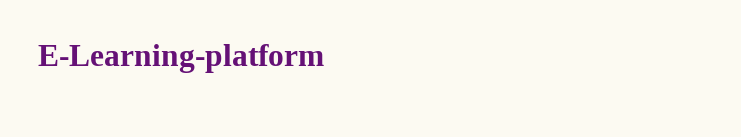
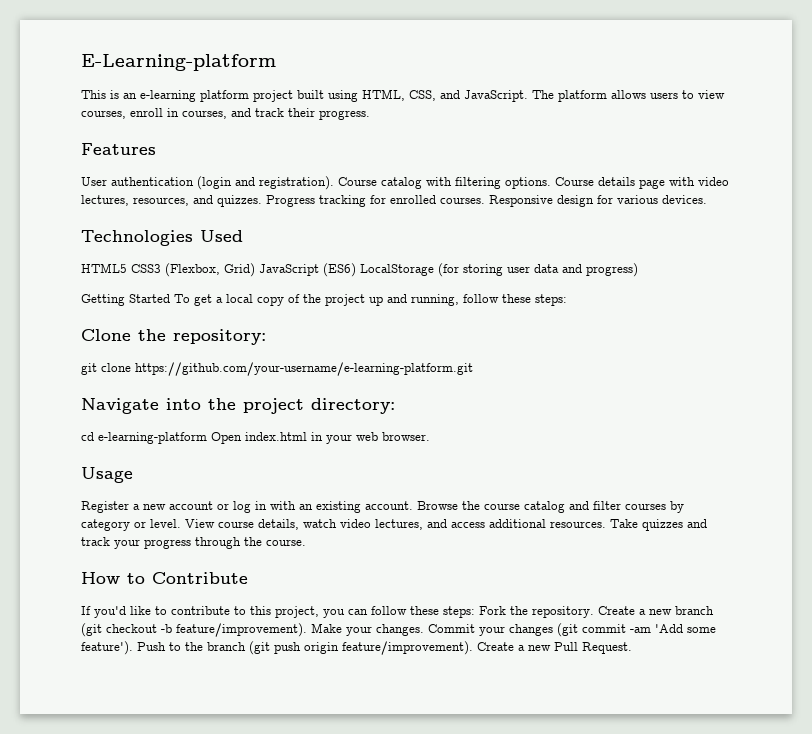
+ This is an e-learning platform project built using HTML, CSS, and JavaScript. The platform allows users to view courses, enroll in courses, and track their progress.
+ Features
+ User authentication (login and registration). Course catalog with filtering options. Course details page with video lectures, resources, and quizzes. Progress tracking for enrolled courses. Responsive design for various devices.
+ Technologies Used
+ HTML5 CSS3 (Flexbox, Grid) JavaScript (ES6) LocalStorage (for storing user data and progress)
+ Getting Started To get a local copy of the project up and running, follow these steps:
+ Clone the repository:
+ git clone https://github.com/your-username/e-learning-platform.git
+ Navigate into the project directory:
+ cd e-learning-platform Open index.html in your web browser.
+ Usage
+ Register a new account or log in with an existing account. Browse the course catalog and filter courses by category or level. View course details, watch video lectures, and access additional resources. Take quizzes and track your progress through the course.
+ How to Contribute
+ If you'd like to contribute to this project, you can follow these steps: Fork the repository. Create a new branch (git checkout -b feature/improvement). Make your changes. Commit your changes (git commit -am 'Add some feature'). Push to the branch (git push origin feature/improvement). Create a new Pull Request.

